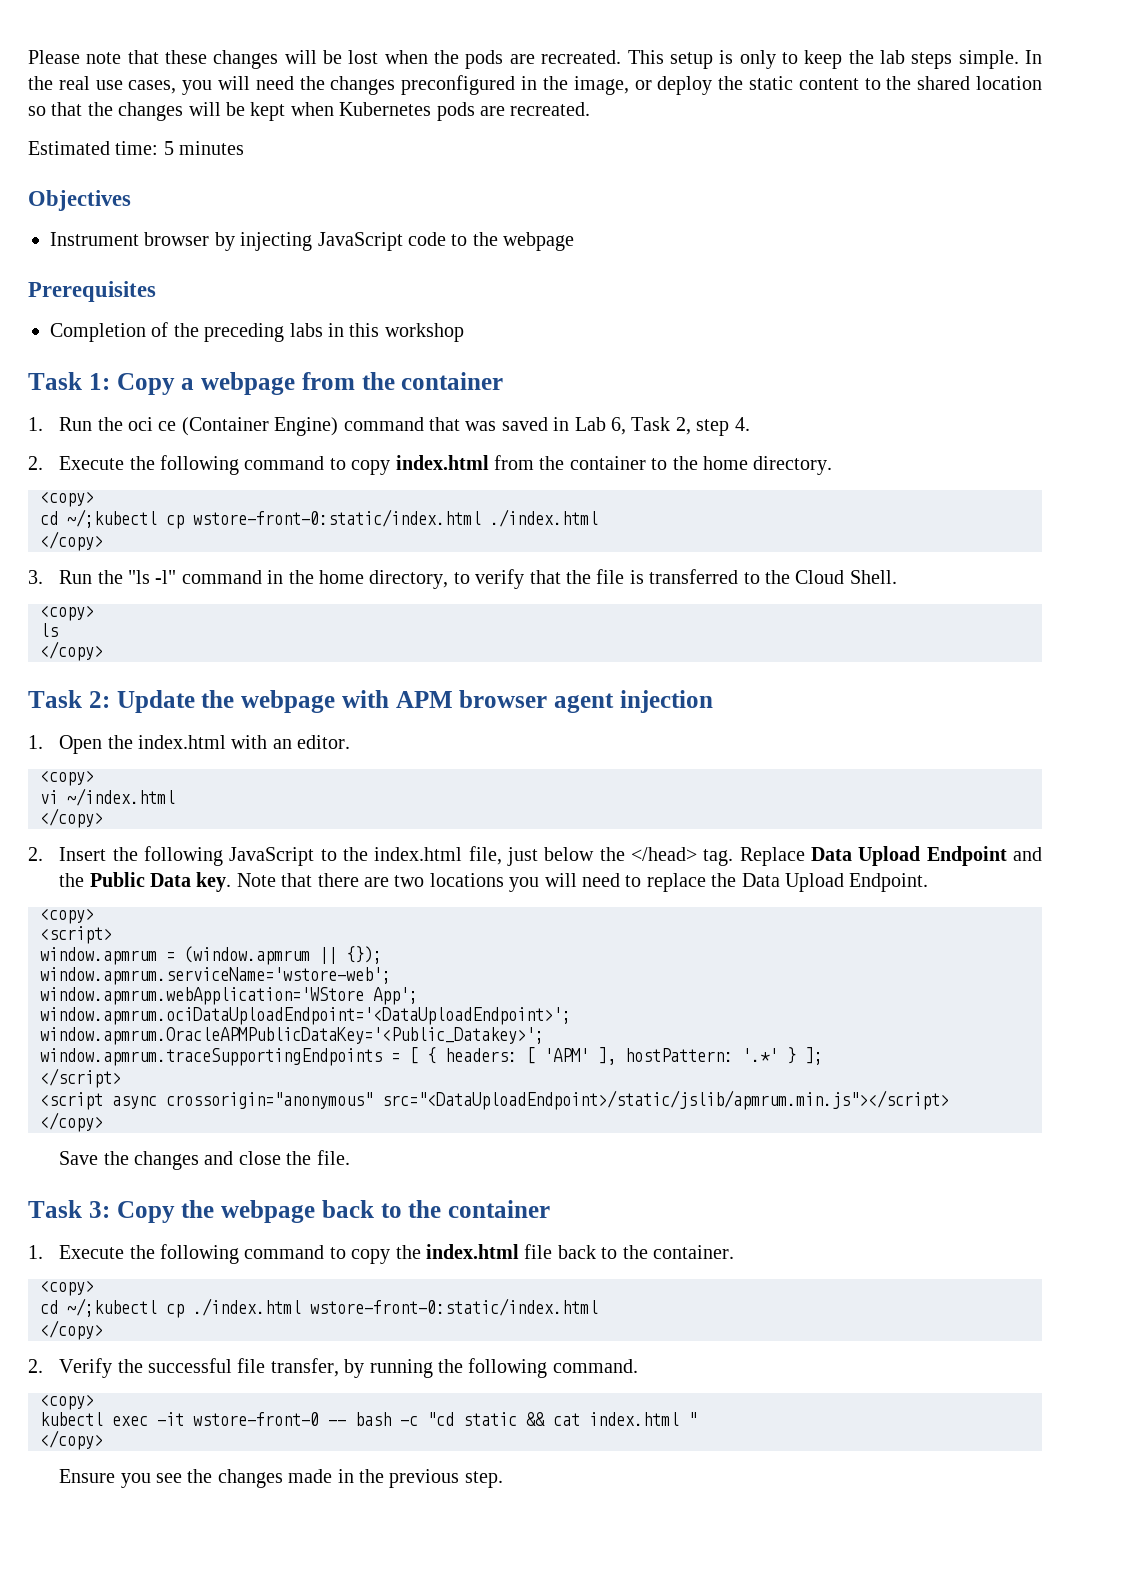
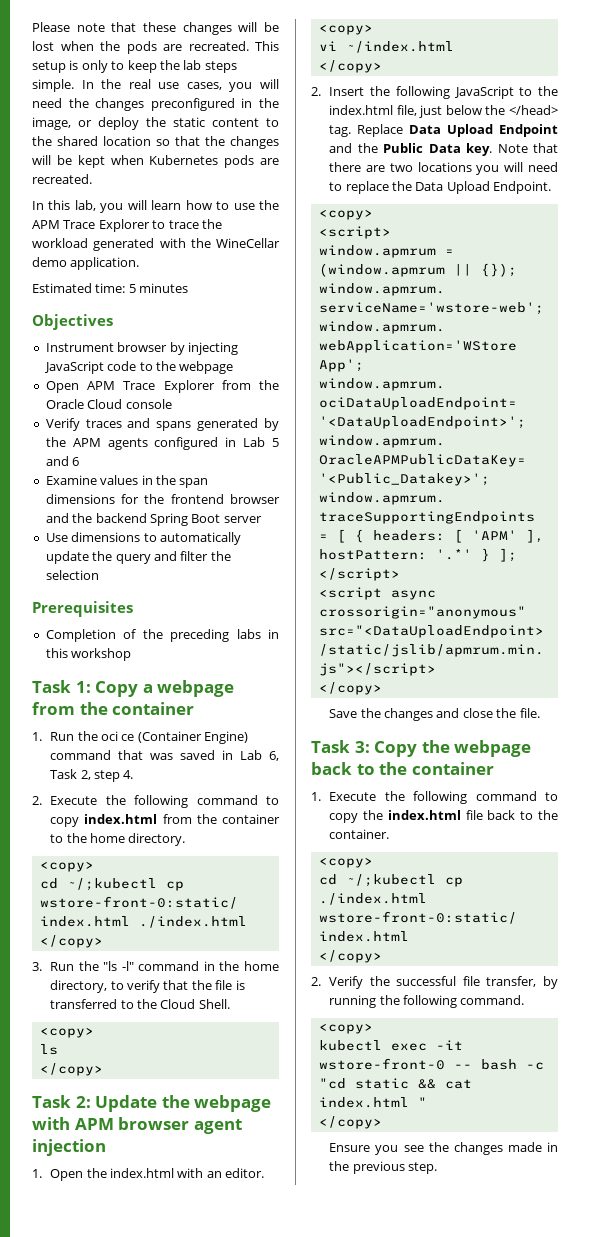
+ In this lab, you will learn how to use the APM Trace Explorer to trace the workload generated with the WineCellar demo application.
+ Open APM Trace Explorer from the Oracle Cloud console
+ Verify traces and spans generated by the APM agents configured in Lab 5 and 6
+ Examine values in the span dimensions for the frontend browser and the backend Spring Boot server
+ Use dimensions to automatically update the query and filter the selection

